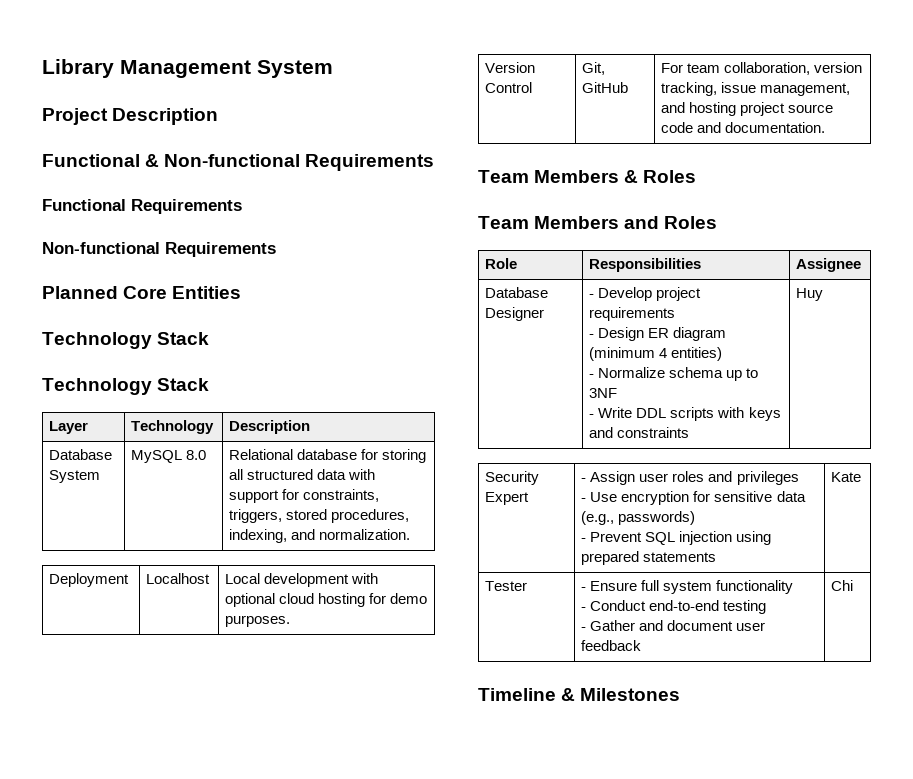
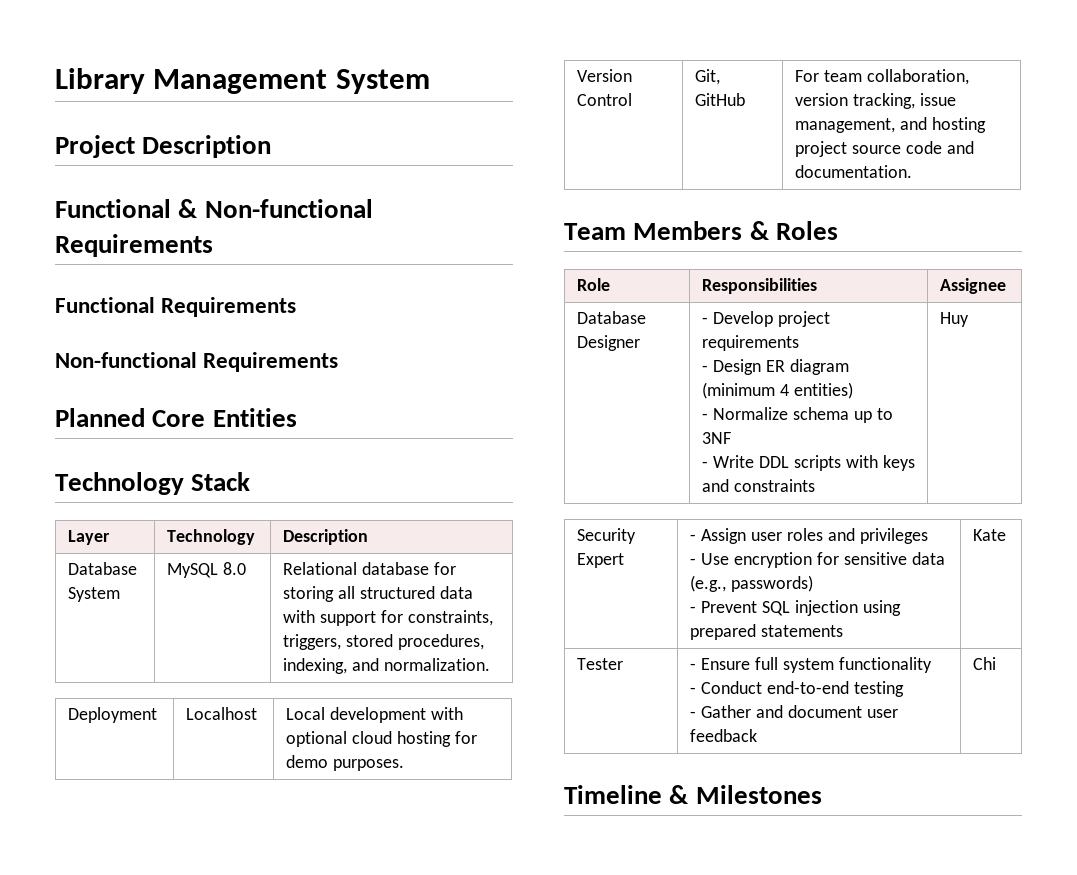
  Planned Core Entities
- Technology Stack
- Team Members and Roles

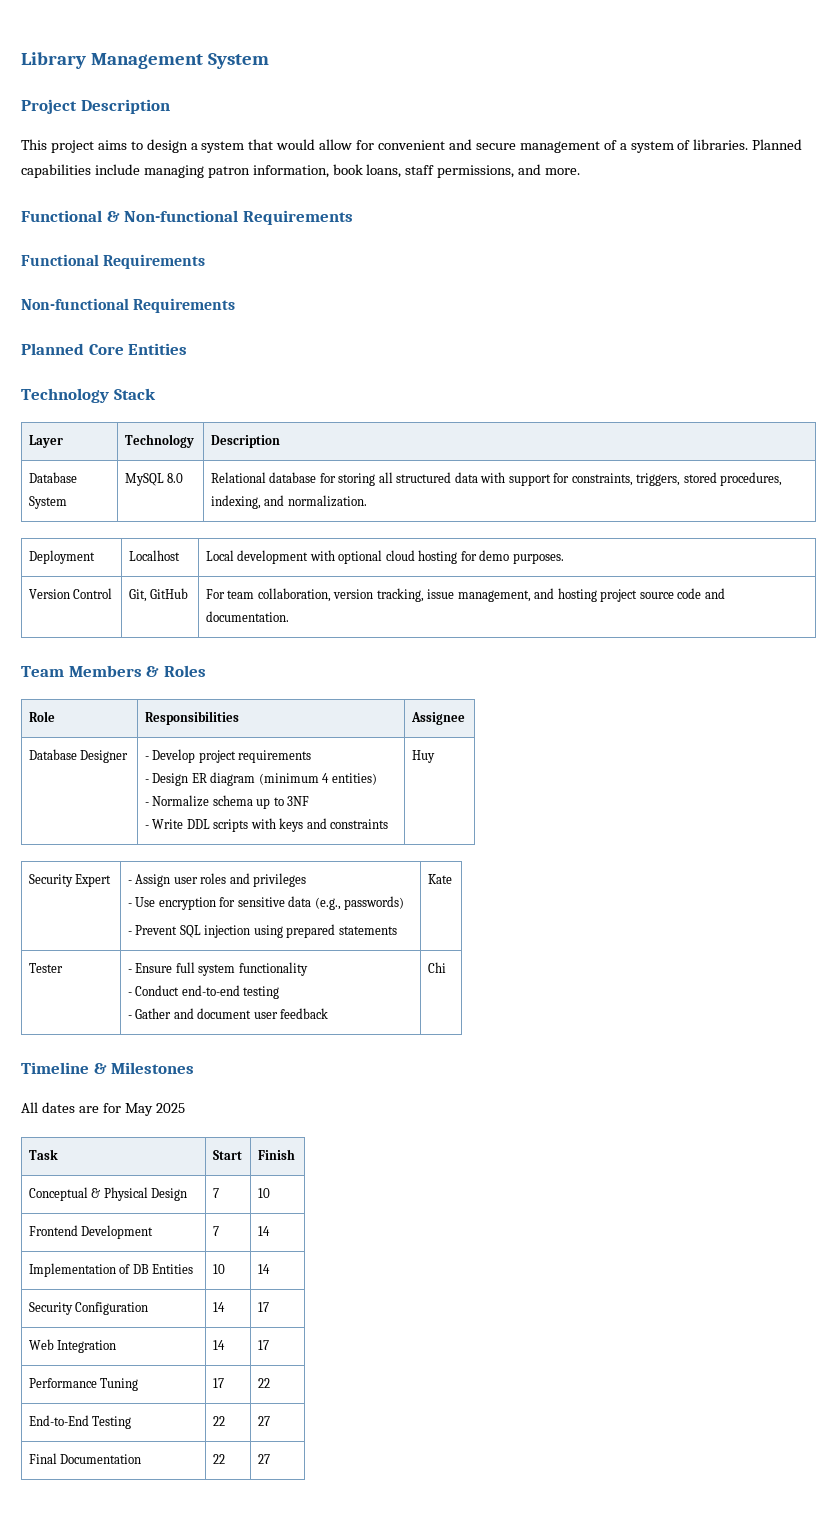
+ This project aims to design a system that would allow for convenient and secure management of a system of libraries. Planned capabilities include managing patron information, book loans, staff permissions, and more.
+ All dates are for May 2025
+ Task | Start | Finish
+ Conceptual & Physical Design | 7 | 10
+ Frontend Development | 7 | 14
+ Implementation of DB Entities | 10 | 14
+ Security Configuration | 14 | 17
+ Web Integration | 14 | 17
+ Performance Tuning | 17 | 22
+ End-to-End Testing | 22 | 27
+ Final Documentation | 22 | 27

